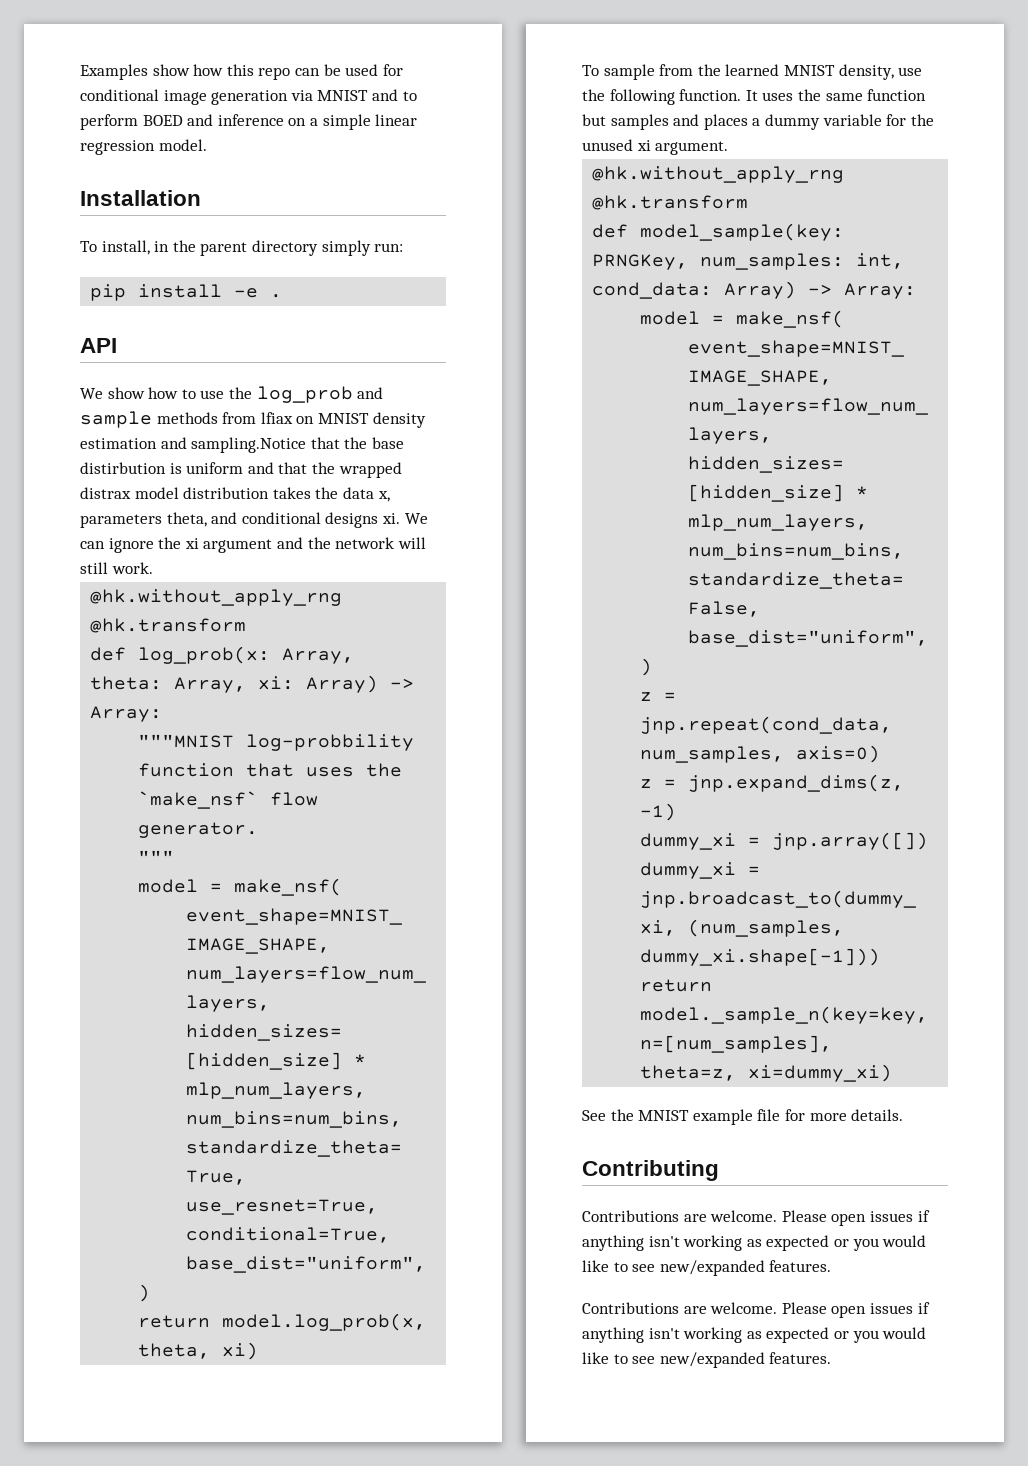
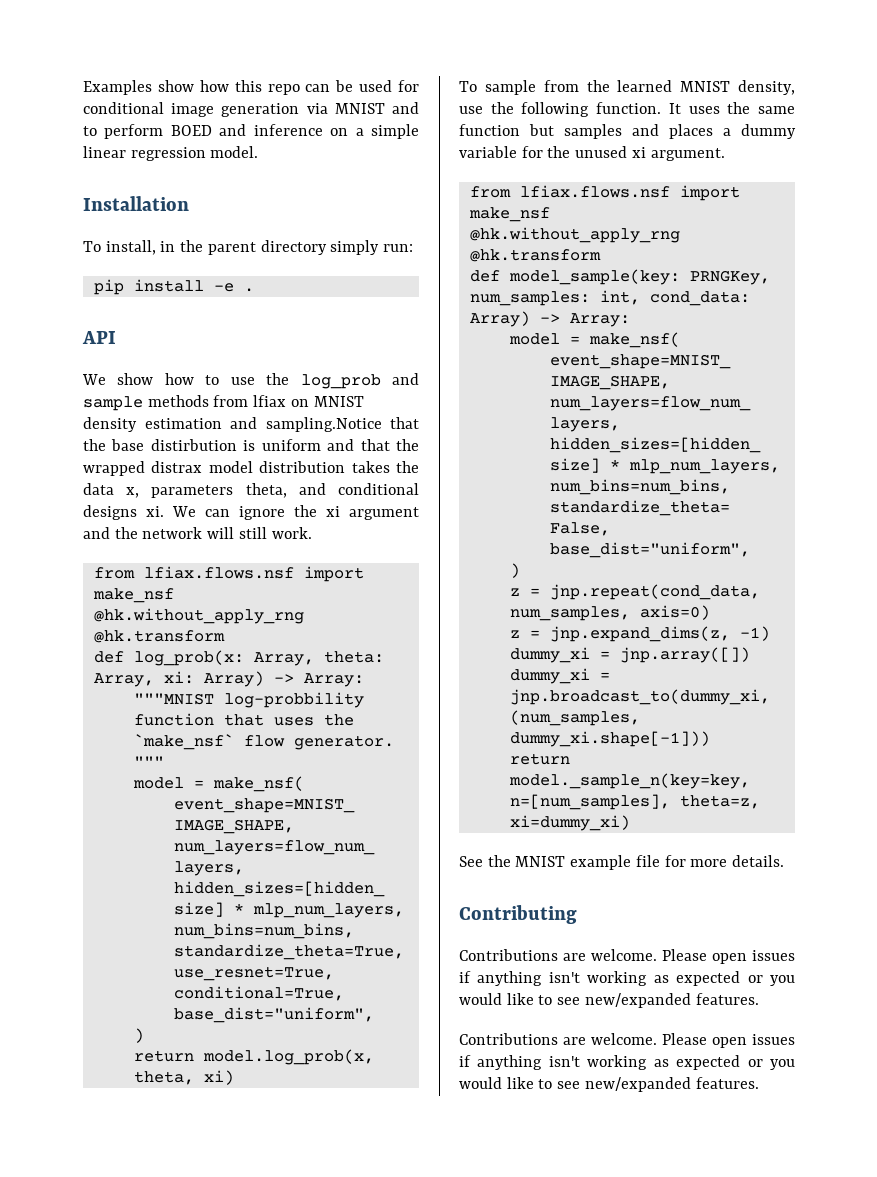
  We can ignore the xi argument and the network will still work.
+ from lfiax.flows.nsf import make_nsf
  It uses the same function but samples and places a dummy variable for the unused xi argument.
+ from lfiax.flows.nsf import make_nsf

